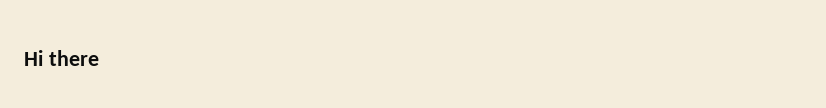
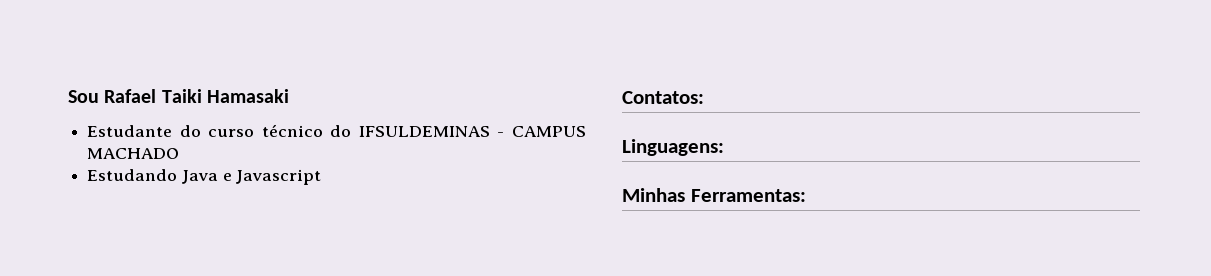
- Hi there
+ Sou Rafael Taiki Hamasaki
+ Estudante do curso técnico do IFSULDEMINAS - CAMPUS MACHADO
+ Estudando Java e Javascript
+ Contatos:
+ Linguagens:
+ Minhas Ferramentas:

